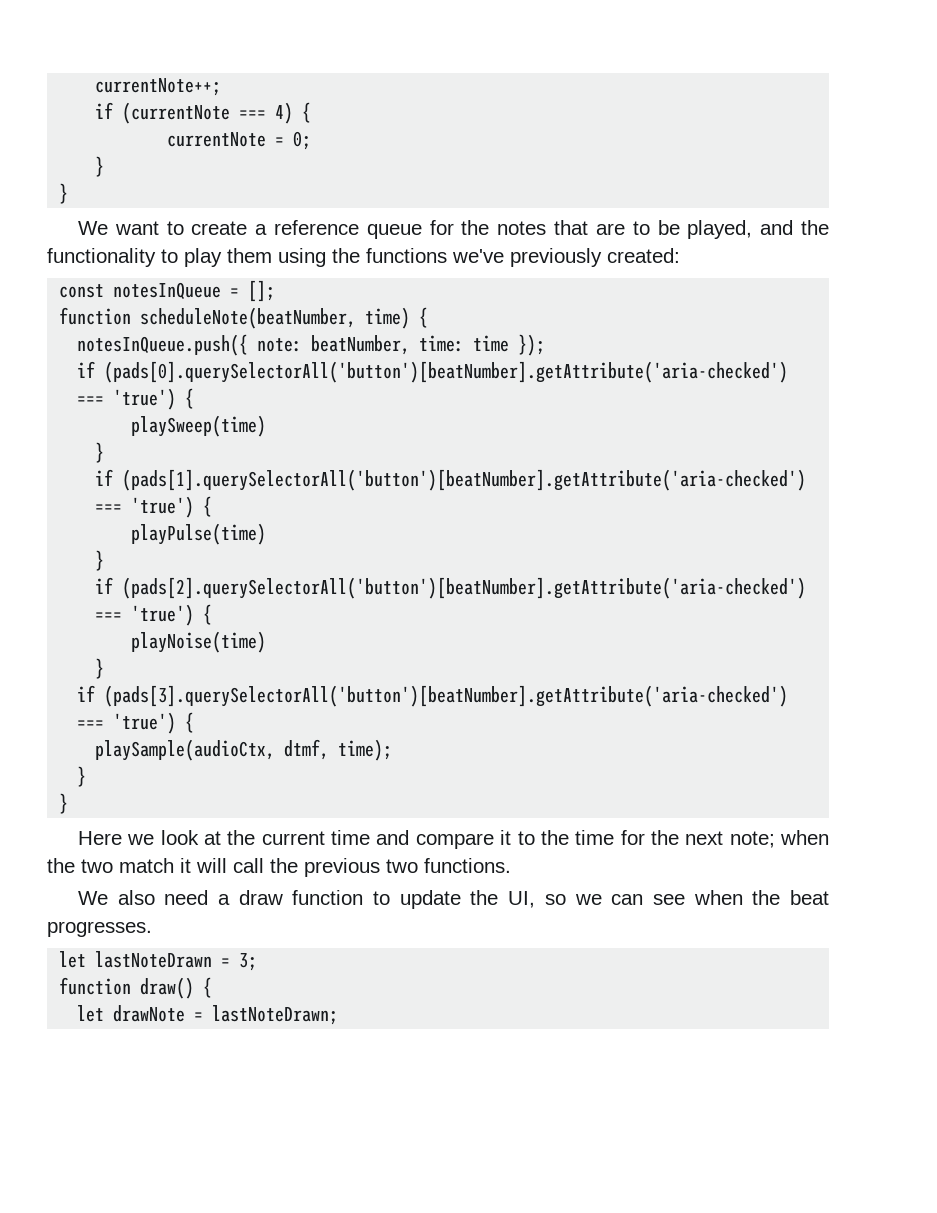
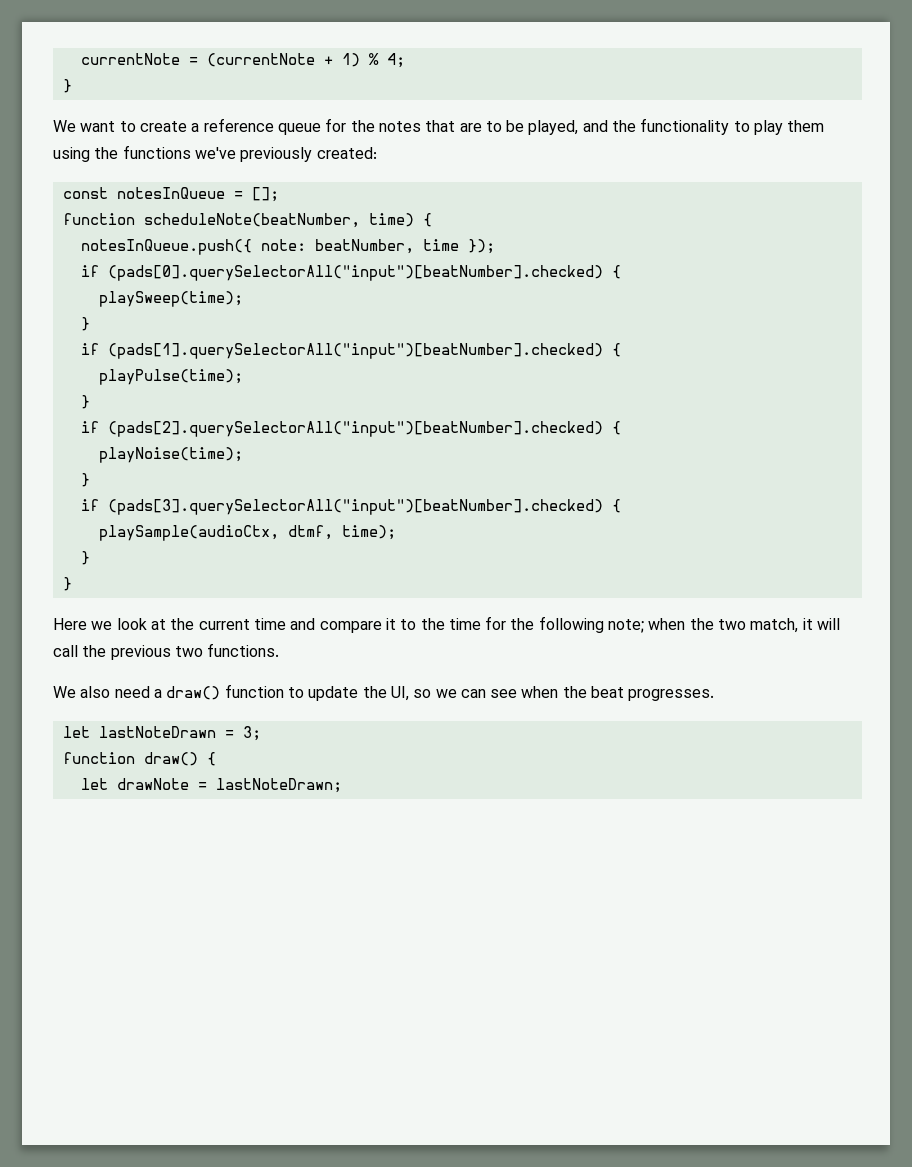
- currentNote++;
- if (currentNote === 4) {
- currentNote = 0;
- }
+ currentNote = (currentNote + 1) % 4;
- notesInQueue.push({ note: beatNumber, time: time });
+ notesInQueue.push({ note: beatNumber, time });
- if (pads[0].querySelectorAll('button')[beatNumber].getAttribute('aria-checked') === 'true') {
- playSweep(time)
+ if (pads[0].querySelectorAll("input")[beatNumber].checked) {
+ playSweep(time);
  }
- if (pads[1].querySelectorAll('button')[beatNumber].getAttribute('aria-checked') === 'true') {
- playPulse(time)
+ if (pads[1].querySelectorAll("input")[beatNumber].checked) {
+ playPulse(time);
  }
- if (pads[2].querySelectorAll('button')[beatNumber].getAttribute('aria-checked') === 'true') {
- playNoise(time)
+ if (pads[2].querySelectorAll("input")[beatNumber].checked) {
+ playNoise(time);
  }
- if (pads[3].querySelectorAll('button')[beatNumber].getAttribute('aria-checked') === 'true') {
+ if (pads[3].querySelectorAll("input")[beatNumber].checked) {
- Here we look at the current time and compare it to the time for the next note; when the two match it will call the previous two functions.
+ Here we look at the current time and compare it to the time for the following note; when the two match, it will call the previous two functions.
- We also need a draw function to update the UI, so we can see when the beat progresses.
+ We also need a draw() function to update the UI, so we can see when the beat progresses.

